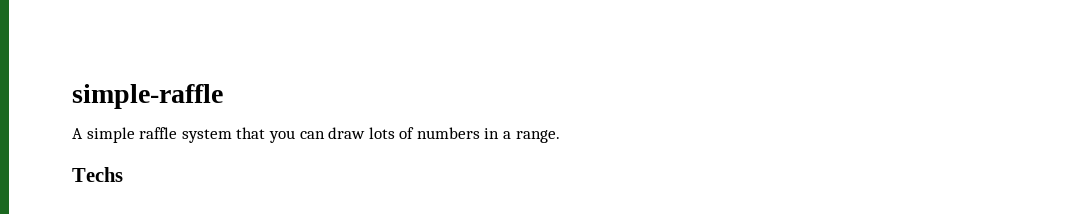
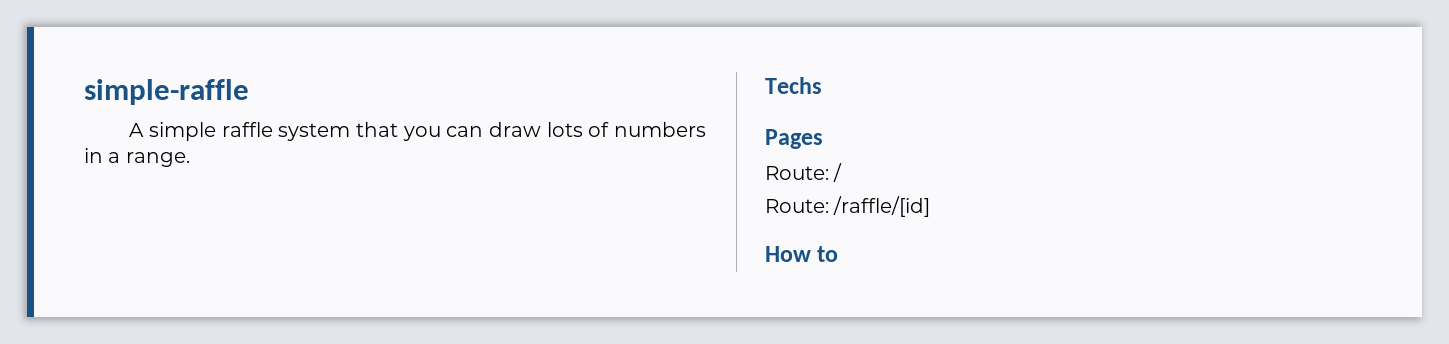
+ Pages
+ Route: /
+ Route: /raffle/[id]
+ How to

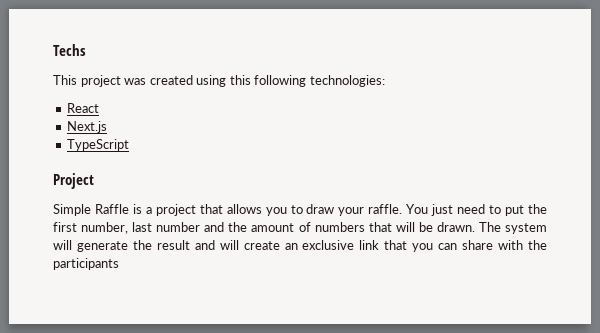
- simple-raffle
- A simple raffle system that you can draw lots of numbers in a range.
  Techs
- Pages
- Route: /
- Route: /raffle/[id]
- How to
+ This project was created using this following technologies:
+ React
+ Next.js
+ TypeScript
+ Project
+ Simple Raffle is a project that allows you to draw your raffle. You just need to put the first number, last number and the amount of numbers that will be drawn. The system will generate the result and will create an exclusive link that you can share with the participants

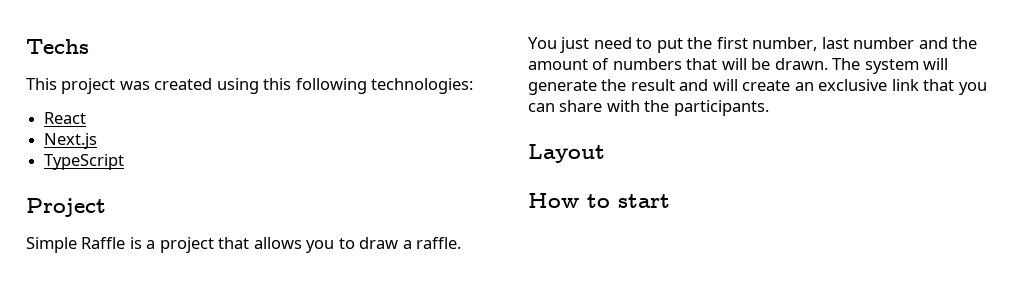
- Simple Raffle is a project that allows you to draw your raffle.
+ Simple Raffle is a project that allows you to draw a raffle.
- The system will generate the result and will create an exclusive link that you can share with the participants
+ The system will generate the result and will create an exclusive link that you can share with the participants.
+ Layout
+ How to start

